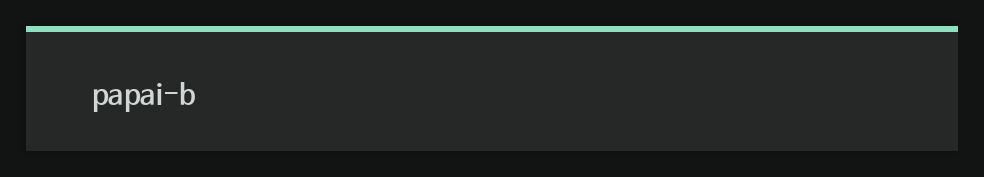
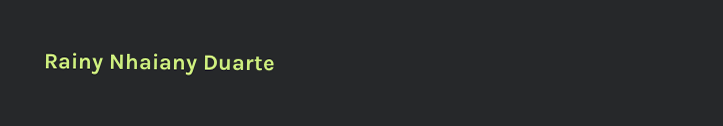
- papai-b
+ Rainy Nhaiany Duarte

